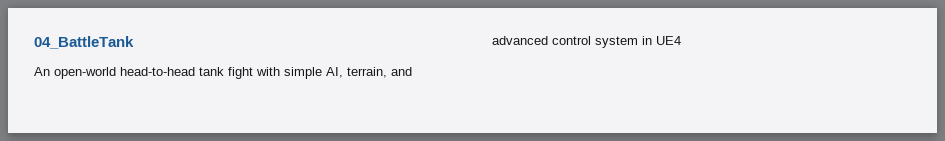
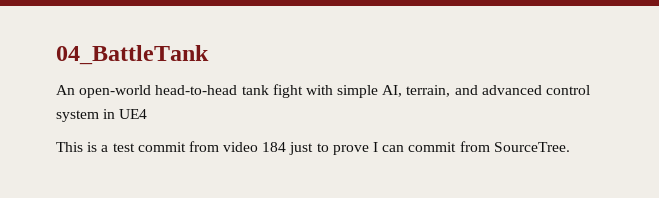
+ This is a test commit from video 184 just to prove I can commit from SourceTree.

